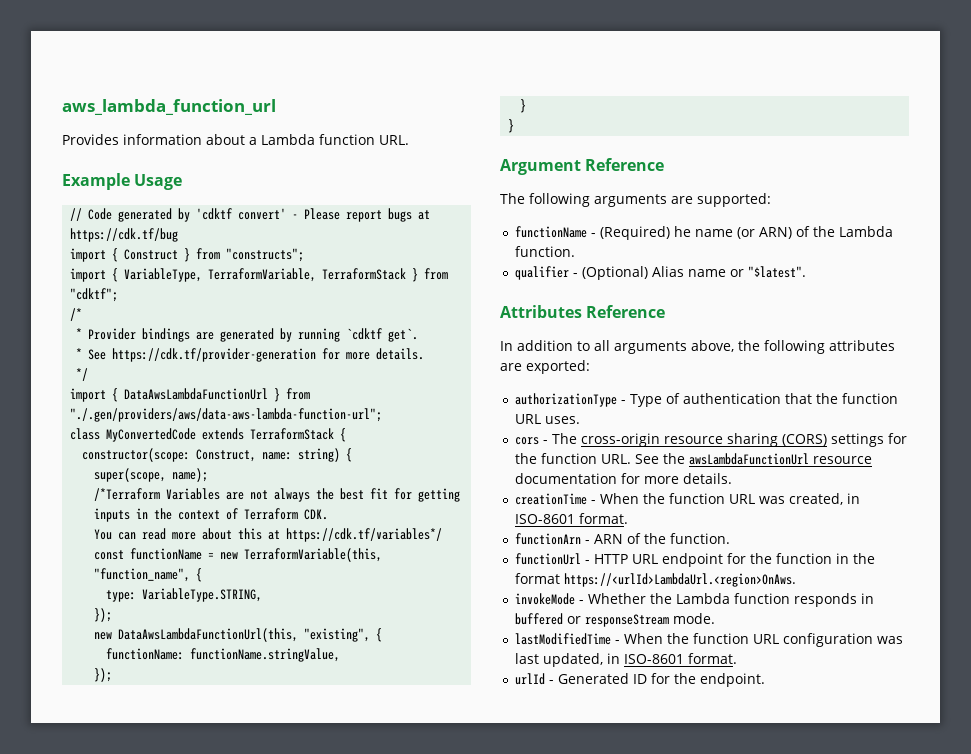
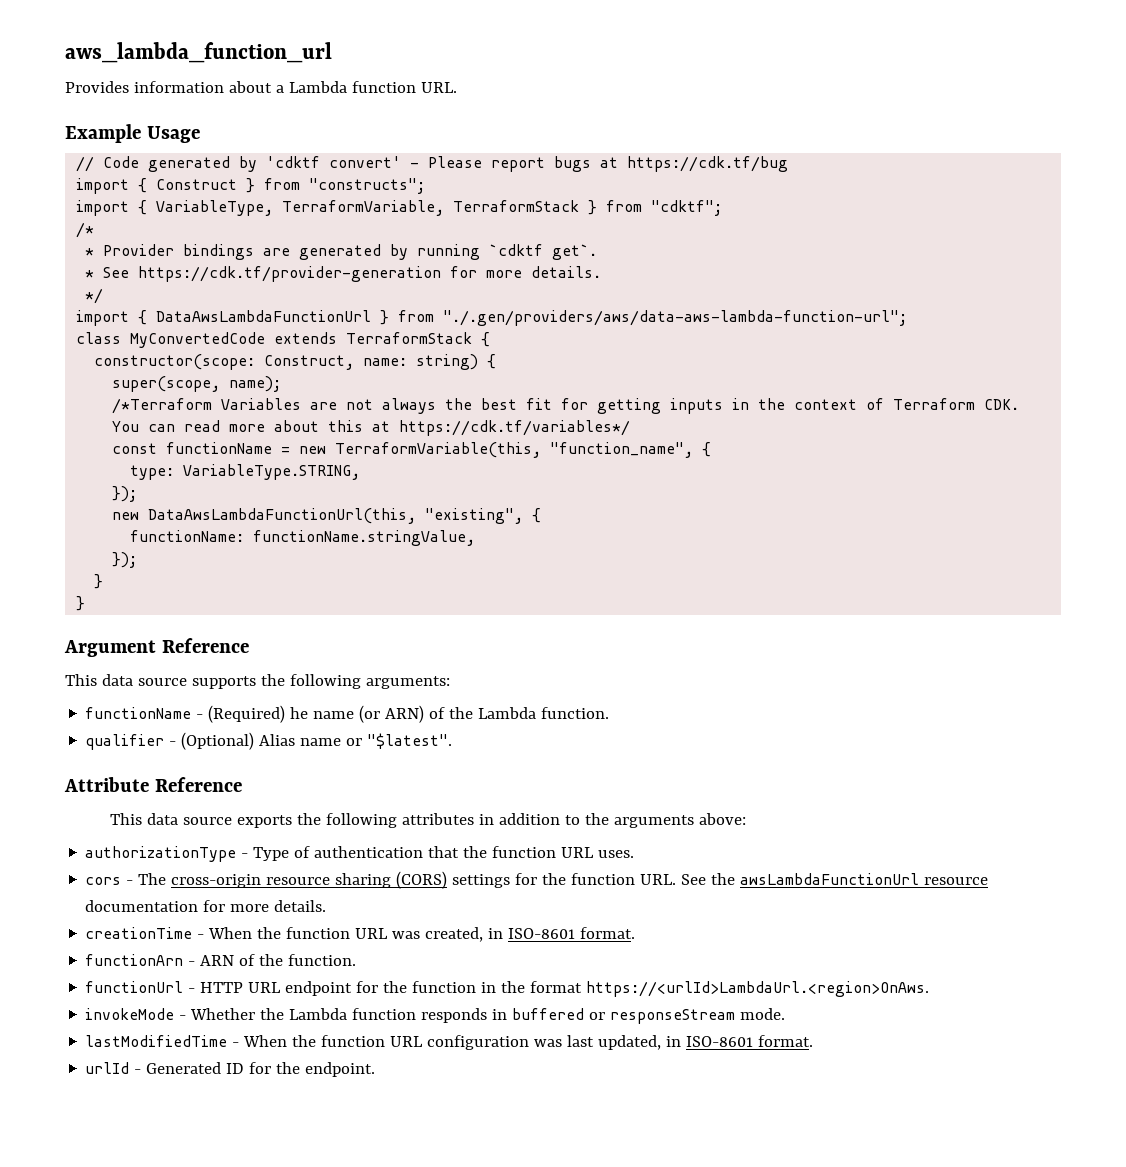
- The following arguments are supported:
+ This data source supports the following arguments:
- Attributes Reference
- In addition to all arguments above, the following attributes are exported:
+ Attribute Reference
+ This data source exports the following attributes in addition to the arguments above:

